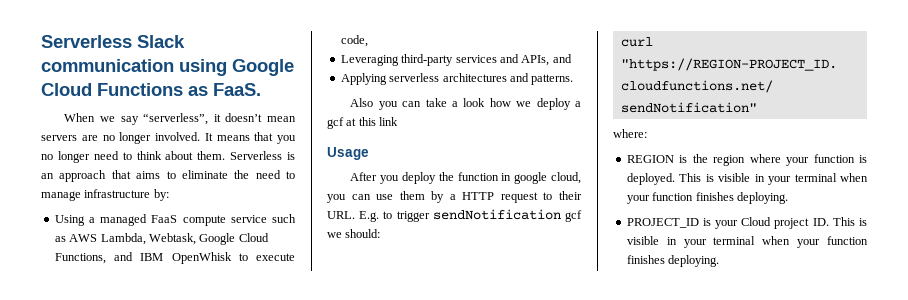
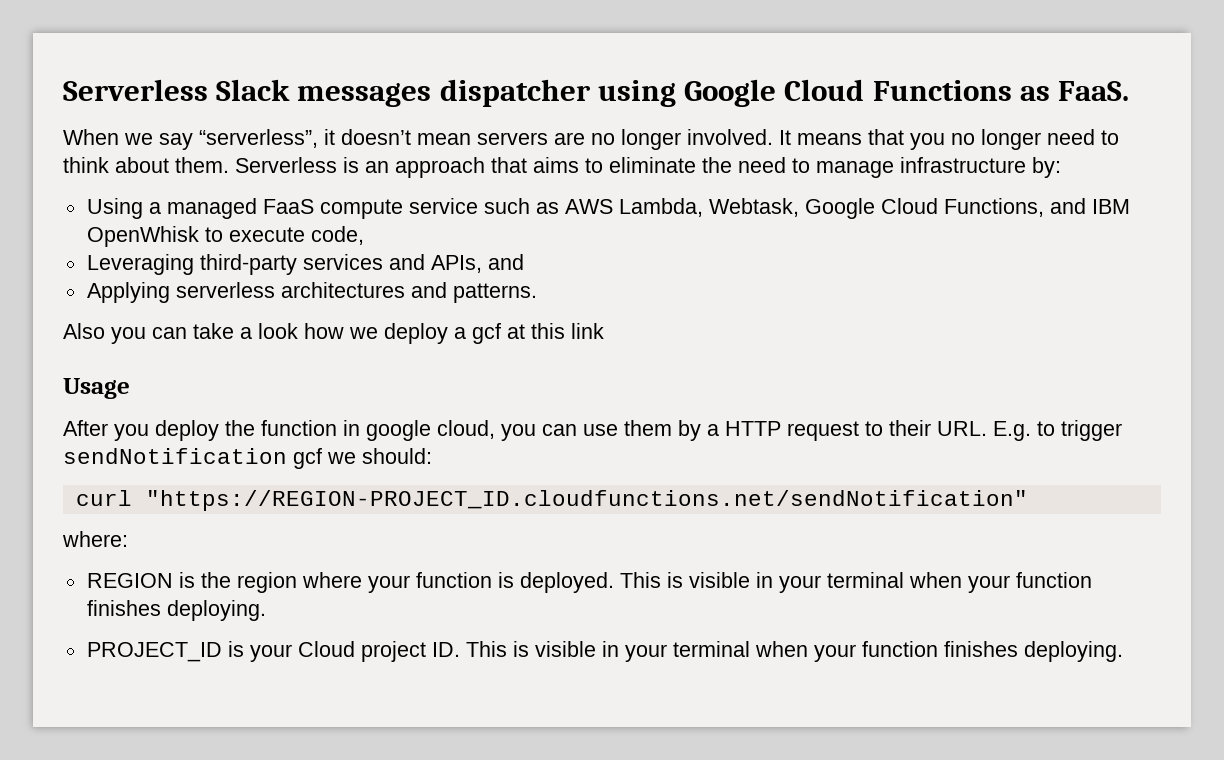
- Serverless Slack communication using Google Cloud Functions as FaaS.
+ Serverless Slack messages dispatcher using Google Cloud Functions as FaaS.

